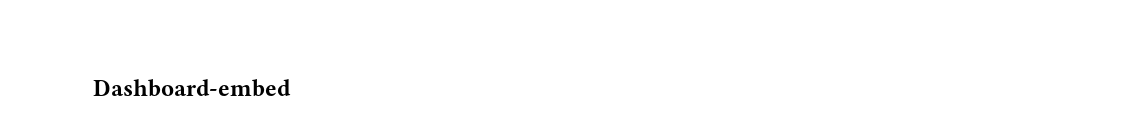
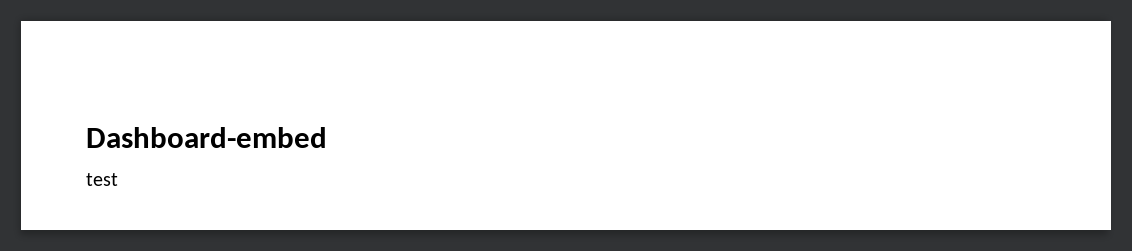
+ test

